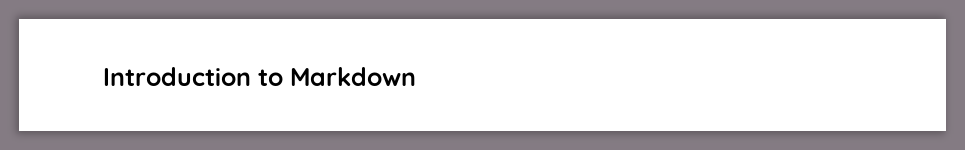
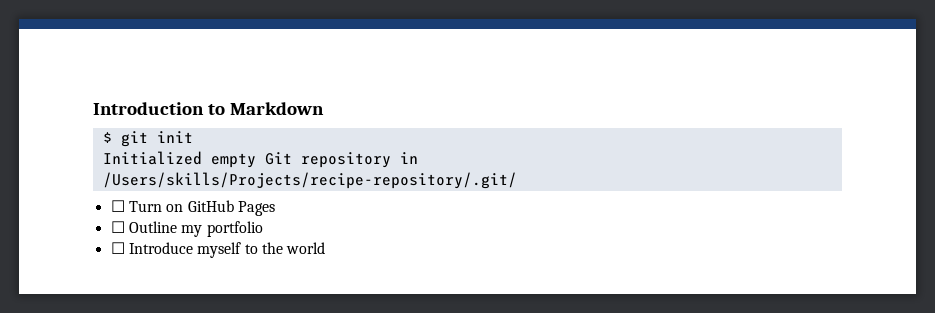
+ $ git init
+ Initialized empty Git repository in /Users/skills/Projects/recipe-repository/.git/
+ ☐ Turn on GitHub Pages
+ ☐ Outline my portfolio
+ ☐ Introduce myself to the world

